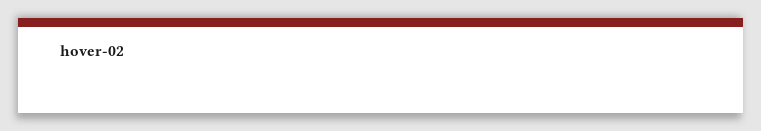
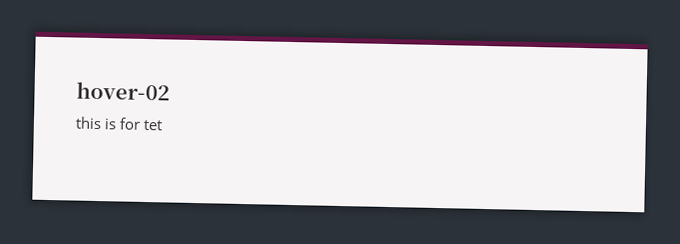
+ this is for tet

